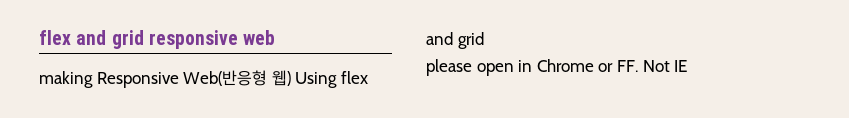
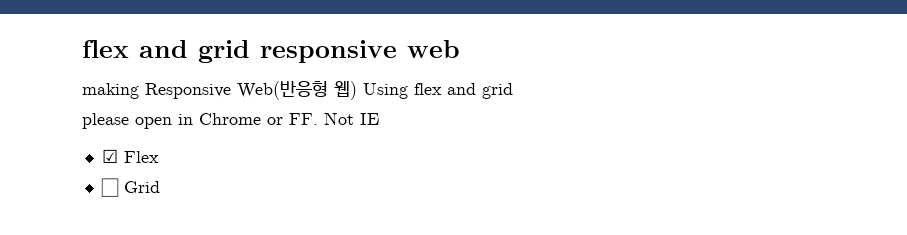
+ ☑ Flex
+ ☐ Grid

